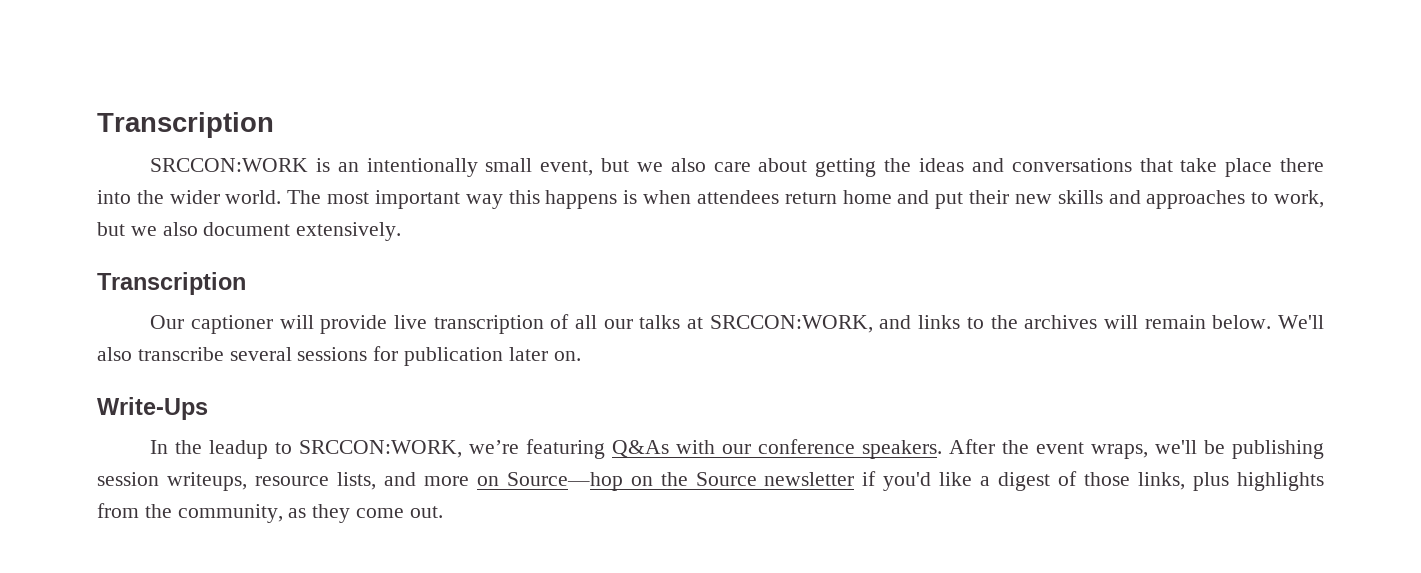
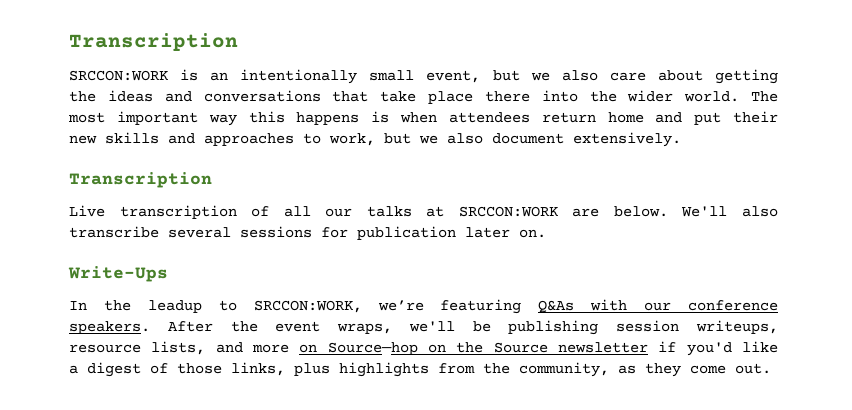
- Our captioner will provide live transcription of all our talks at SRCCON:WORK, and links to the archives will remain below.
+ Live transcription of all our talks at SRCCON:WORK are below.

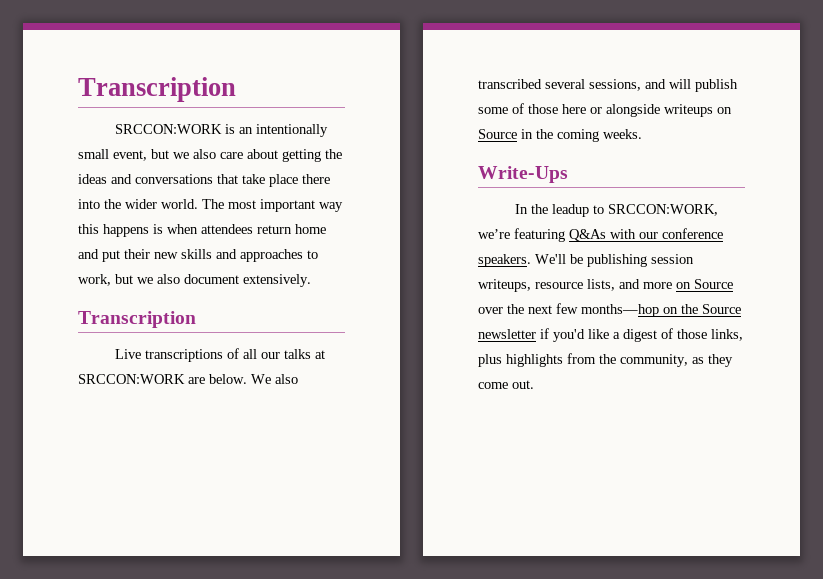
- Live transcription of all our talks at SRCCON:WORK are below.
+ Live transcriptions of all our talks at SRCCON:WORK are below.
- We'll also transcribe several sessions for publication later on.
+ We also transcribed several sessions, and will publish some of those here or alongside writeups on Source in the coming weeks.
- After the event wraps, we'll be publishing session writeups, resource lists, and more on Source—hop on the Source newsletter if you'd like a digest of those links, plus highlights from the community, as they come out.
+ We'll be publishing session writeups, resource lists, and more on Source over the next few months—hop on the Source newsletter if you'd like a digest of those links, plus highlights from the community, as they come out.

